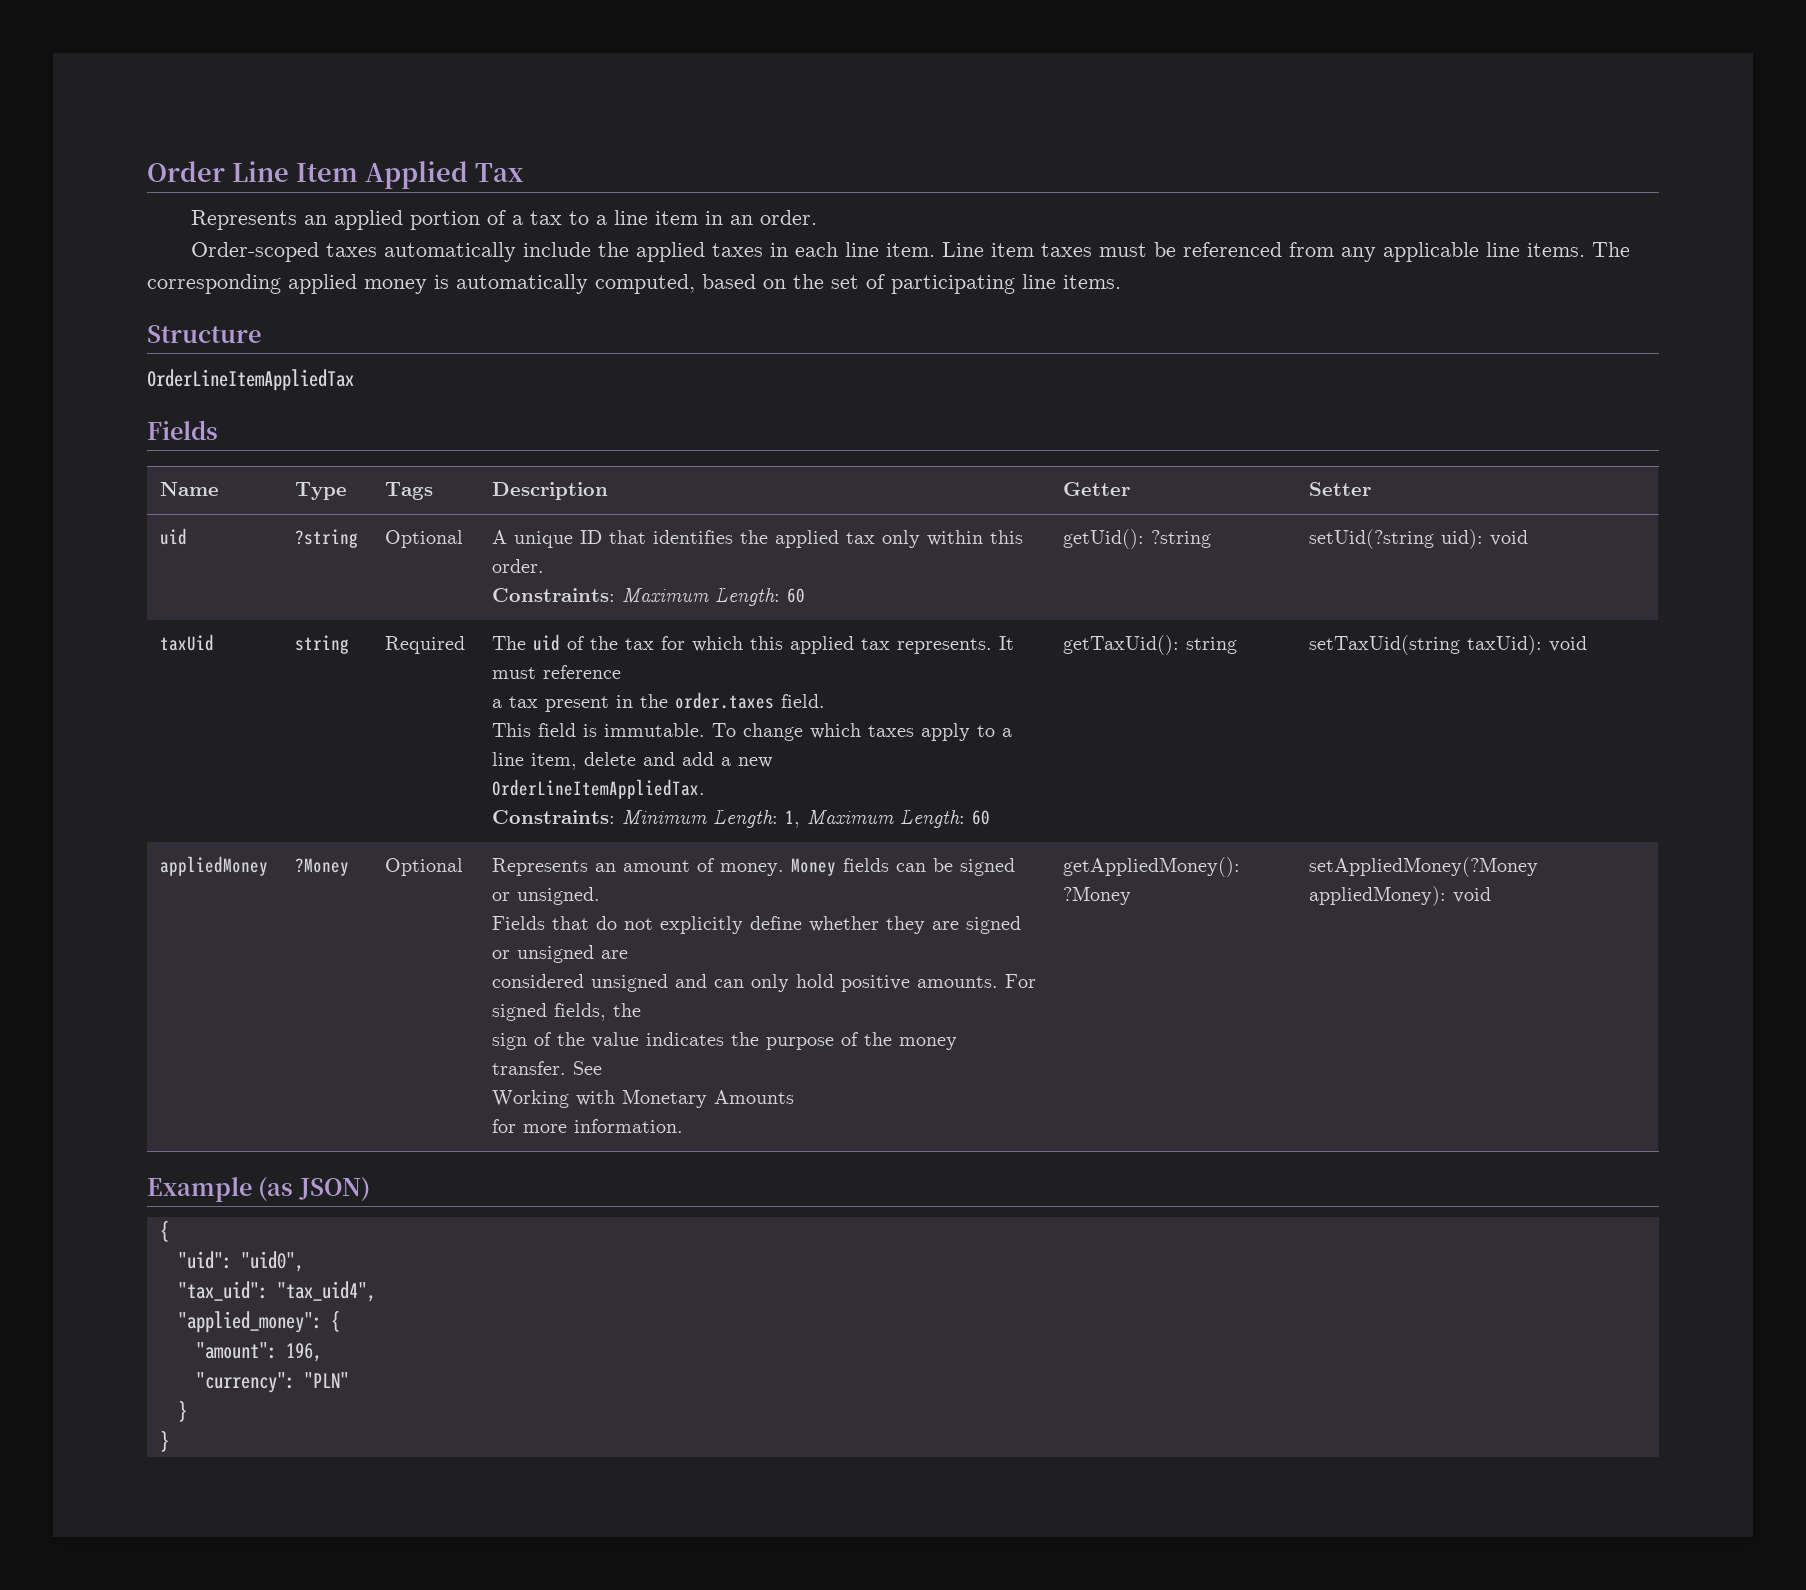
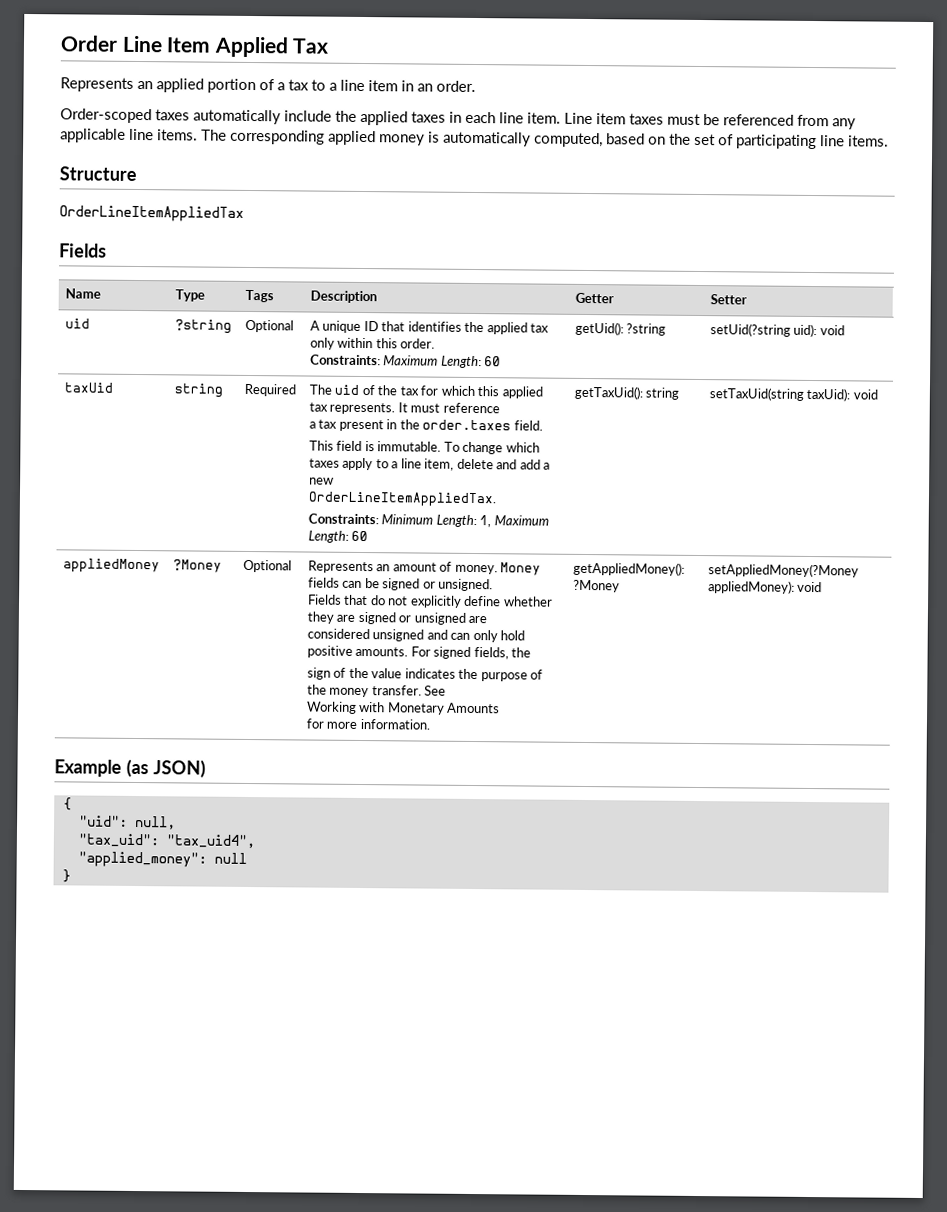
- "uid": "uid0",
+ "uid": null,
- "applied_money": {
- "amount": 196,
- "currency": "PLN"
- }
+ "applied_money": null

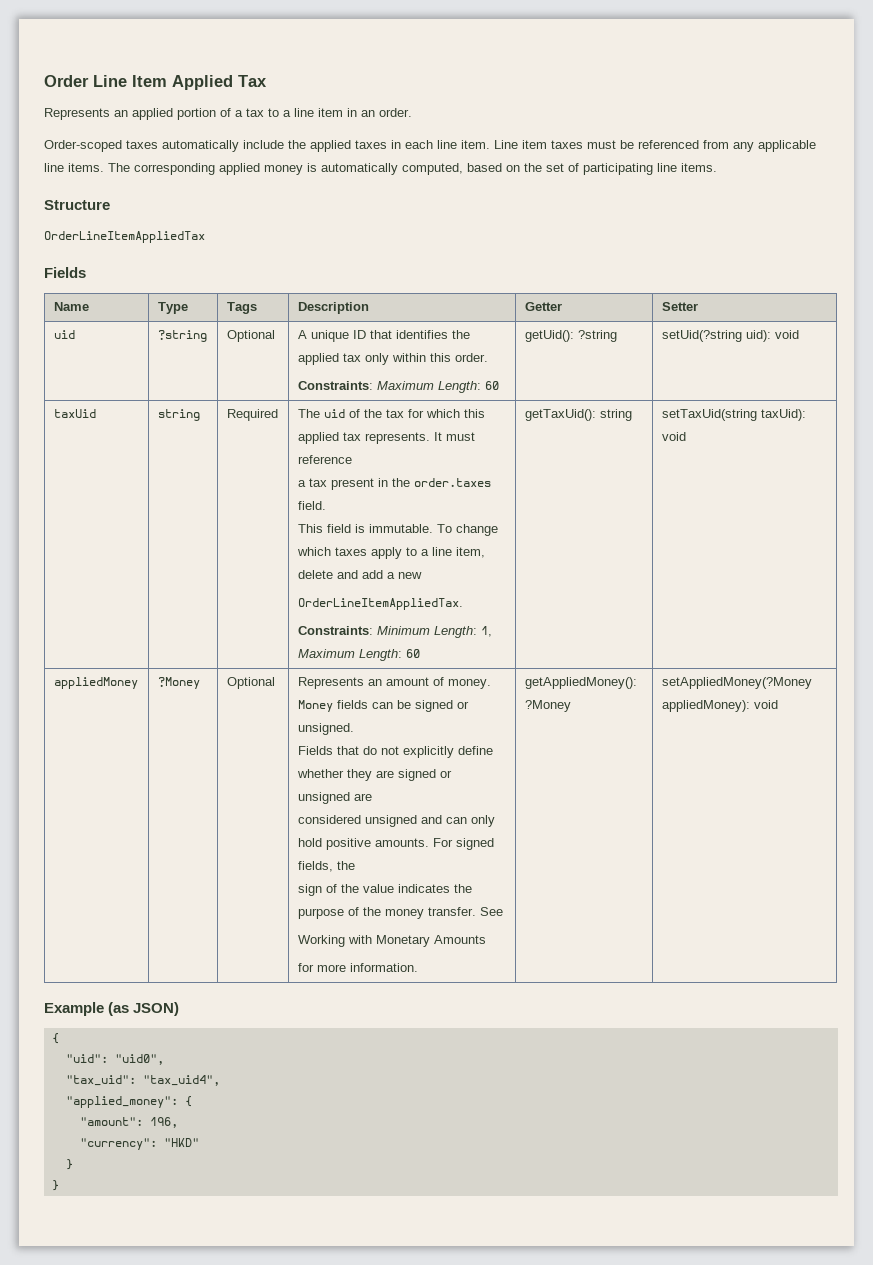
- "uid": null,
+ "uid": "uid0",
- "applied_money": null
+ "applied_money": {
+ "amount": 196,
+ "currency": "HKD"
+ }

